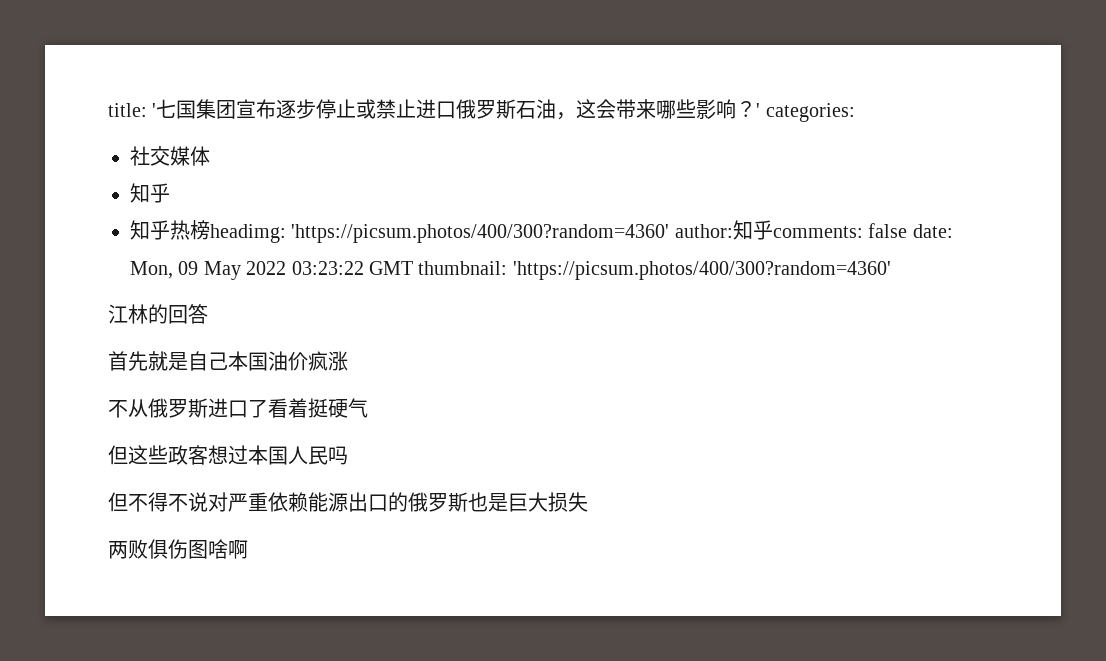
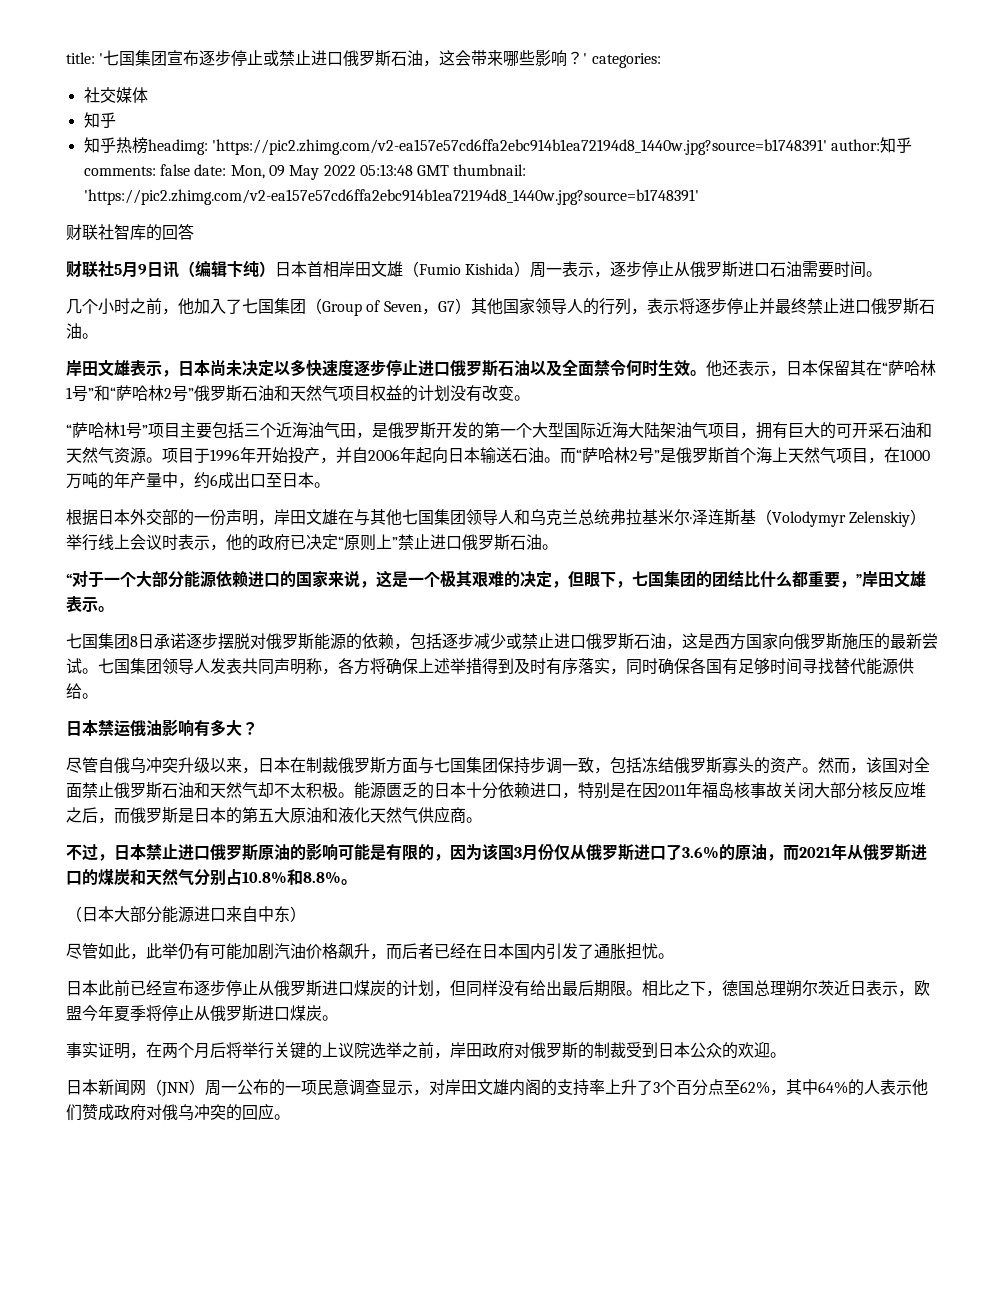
- 知乎热榜headimg: 'https://picsum.photos/400/300?random=4360' author:知乎comments: false date: Mon, 09 May 2022 03:23:22 GMT thumbnail: 'https://picsum.photos/400/300?random=4360'
- 江林的回答
- 首先就是自己本国油价疯涨
- 不从俄罗斯进口了看着挺硬气
- 但这些政客想过本国人民吗
- 但不得不说对严重依赖能源出口的俄罗斯也是巨大损失
- 两败俱伤图啥啊
+ 知乎热榜headimg: 'https://pic2.zhimg.com/v2-ea157e57cd6ffa2ebc914b1ea72194d8_1440w.jpg?source=b1748391' author:知乎comments: false date: Mon, 09 May 2022 05:13:48 GMT thumbnail: 'https://pic2.zhimg.com/v2-ea157e57cd6ffa2ebc914b1ea72194d8_1440w.jpg?source=b1748391'
+ 财联社智库的回答
+ 财联社5月9日讯（编辑卞纯）日本首相岸田文雄（Fumio Kishida）周一表示，逐步停止从俄罗斯进口石油需要时间。
+ 几个小时之前，他加入了七国集团（Group of Seven，G7）其他国家领导人的行列，表示将逐步停止并最终禁止进口俄罗斯石油。
+ 岸田文雄表示，日本尚未决定以多快速度逐步停止进口俄罗斯石油以及全面禁令何时生效。他还表示，日本保留其在“萨哈林1号”和“萨哈林2号”俄罗斯石油和天然气项目权益的计划没有改变。
+ “萨哈林1号”项目主要包括三个近海油气田，是俄罗斯开发的第一个大型国际近海大陆架油气项目，拥有巨大的可开采石油和天然气资源。项目于1996年开始投产，并自2006年起向日本输送石油。而“萨哈林2号”是俄罗斯首个海上天然气项目，在1000万吨的年产量中，约6成出口至日本。
+ 根据日本外交部的一份声明，岸田文雄在与其他七国集团领导人和乌克兰总统弗拉基米尔·泽连斯基（Volodymyr Zelenskiy）举行线上会议时表示，他的政府已决定“原则上”禁止进口俄罗斯石油。
+ “对于一个大部分能源依赖进口的国家来说，这是一个极其艰难的决定，但眼下，七国集团的团结比什么都重要，”岸田文雄表示。
+ 七国集团8日承诺逐步摆脱对俄罗斯能源的依赖，包括逐步减少或禁止进口俄罗斯石油，这是西方国家向俄罗斯施压的最新尝试。七国集团领导人发表共同声明称，各方将确保上述举措得到及时有序落实，同时确保各国有足够时间寻找替代能源供给。
+ 日本禁运俄油影响有多大？
+ 尽管自俄乌冲突升级以来，日本在制裁俄罗斯方面与七国集团保持步调一致，包括冻结俄罗斯寡头的资产。然而，该国对全面禁止俄罗斯石油和天然气却不太积极。能源匮乏的日本十分依赖进口，特别是在因2011年福岛核事故关闭大部分核反应堆之后，而俄罗斯是日本的第五大原油和液化天然气供应商。
+ 不过，日本禁止进口俄罗斯原油的影响可能是有限的，因为该国3月份仅从俄罗斯进口了3.6%的原油，而2021年从俄罗斯进口的煤炭和天然气分别占10.8%和8.8%。
+ （日本大部分能源进口来自中东）
+ 尽管如此，此举仍有可能加剧汽油价格飙升，而后者已经在日本国内引发了通胀担忧。
+ 日本此前已经宣布逐步停止从俄罗斯进口煤炭的计划，但同样没有给出最后期限。相比之下，德国总理朔尔茨近日表示，欧盟今年夏季将停止从俄罗斯进口煤炭。
+ 事实证明，在两个月后将举行关键的上议院选举之前，岸田政府对俄罗斯的制裁受到日本公众的欢迎。
+ 日本新闻网（JNN）周一公布的一项民意调查显示，对岸田文雄内阁的支持率上升了3个百分点至62%，其中64%的人表示他们赞成政府对俄乌冲突的回应。

